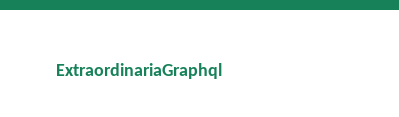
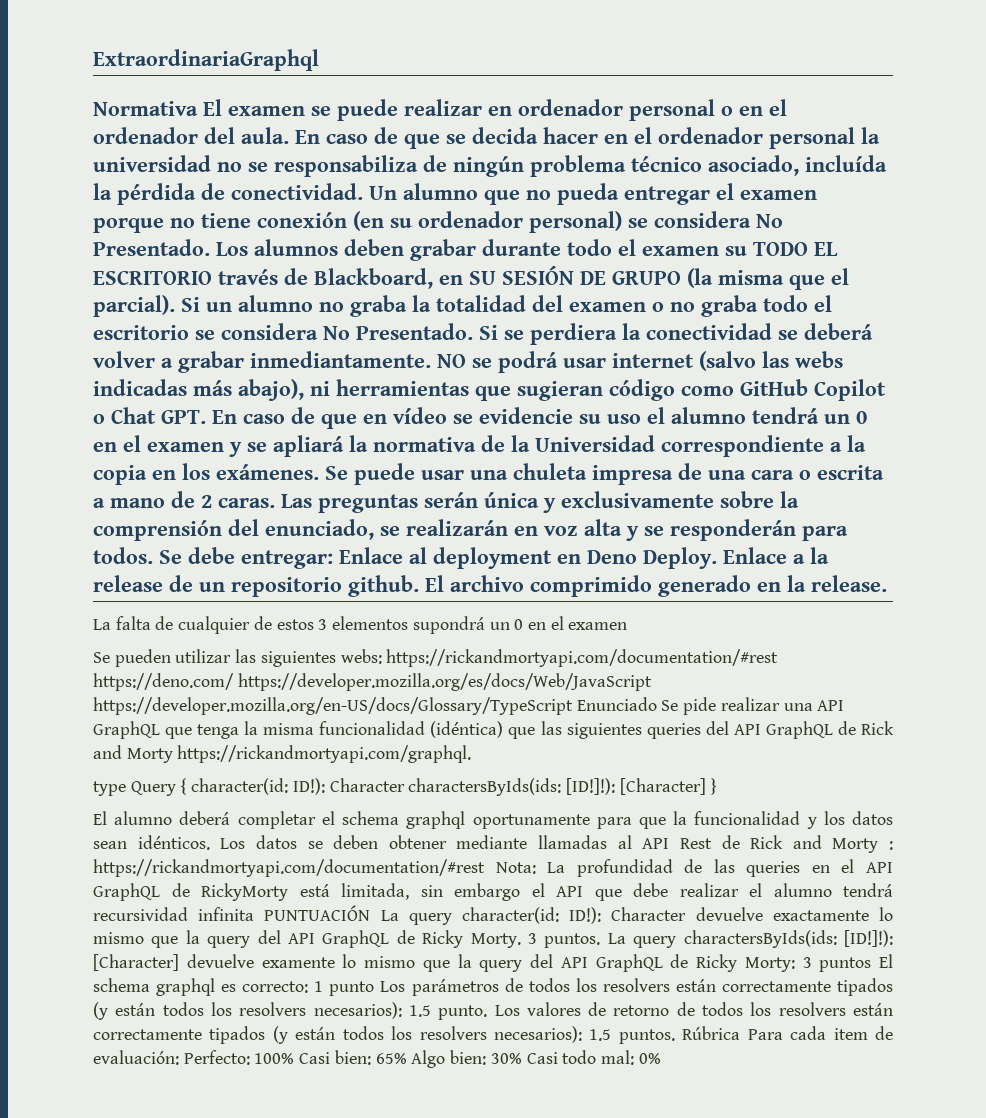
+ Normativa El examen se puede realizar en ordenador personal o en el ordenador del aula. En caso de que se decida hacer en el ordenador personal la universidad no se responsabiliza de ningún problema técnico asociado, incluída la pérdida de conectividad. Un alumno que no pueda entregar el examen porque no tiene conexión (en su ordenador personal) se considera No Presentado. Los alumnos deben grabar durante todo el examen su TODO EL ESCRITORIO través de Blackboard, en SU SESIÓN DE GRUPO (la misma que el parcial). Si un alumno no graba la totalidad del examen o no graba todo el escritorio se considera No Presentado. Si se perdiera la conectividad se deberá volver a grabar inmediantamente. NO se podrá usar internet (salvo las webs indicadas más abajo), ni herramientas que sugieran código como GitHub Copilot o Chat GPT. En caso de que en vídeo se evidencie su uso el alumno tendrá un 0 en el examen y se apliará la normativa de la Universidad correspondiente a la copia en los exámenes. Se puede usar una chuleta impresa de una cara o escrita a mano de 2 caras. Las preguntas serán única y exclusivamente sobre la comprensión del enunciado, se realizarán en voz alta y se responderán para todos. Se debe entregar: Enlace al deployment en Deno Deploy. Enlace a la release de un repositorio github. El archivo comprimido generado en la release.
+ La falta de cualquier de estos 3 elementos supondrá un 0 en el examen
+ Se pueden utilizar las siguientes webs: https://rickandmortyapi.com/documentation/#rest https://deno.com/ https://developer.mozilla.org/es/docs/Web/JavaScript https://developer.mozilla.org/en-US/docs/Glossary/TypeScript Enunciado Se pide realizar una API GraphQL que tenga la misma funcionalidad (idéntica) que las siguientes queries del API GraphQL de Rick and Morty https://rickandmortyapi.com/graphql.
+ type Query { character(id: ID!): Character charactersByIds(ids: [ID!]!): [Character] }
+ El alumno deberá completar el schema graphql oportunamente para que la funcionalidad y los datos sean idénticos. Los datos se deben obtener mediante llamadas al API Rest de Rick and Morty : https://rickandmortyapi.com/documentation/#rest Nota: La profundidad de las queries en el API GraphQL de RickyMorty está limitada, sin embargo el API que debe realizar el alumno tendrá recursividad infinita PUNTUACIÓN La query character(id: ID!): Character devuelve exactamente lo mismo que la query del API GraphQL de Ricky Morty. 3 puntos. La query charactersByIds(ids: [ID!]!): [Character] devuelve examente lo mismo que la query del API GraphQL de Ricky Morty: 3 puntos El schema graphql es correcto: 1 punto Los parámetros de todos los resolvers están correctamente tipados (y están todos los resolvers necesarios): 1.5 punto. Los valores de retorno de todos los resolvers están correctamente tipados (y están todos los resolvers necesarios): 1.5 puntos. Rúbrica Para cada item de evaluación: Perfecto: 100% Casi bien: 65% Algo bien: 30% Casi todo mal: 0%

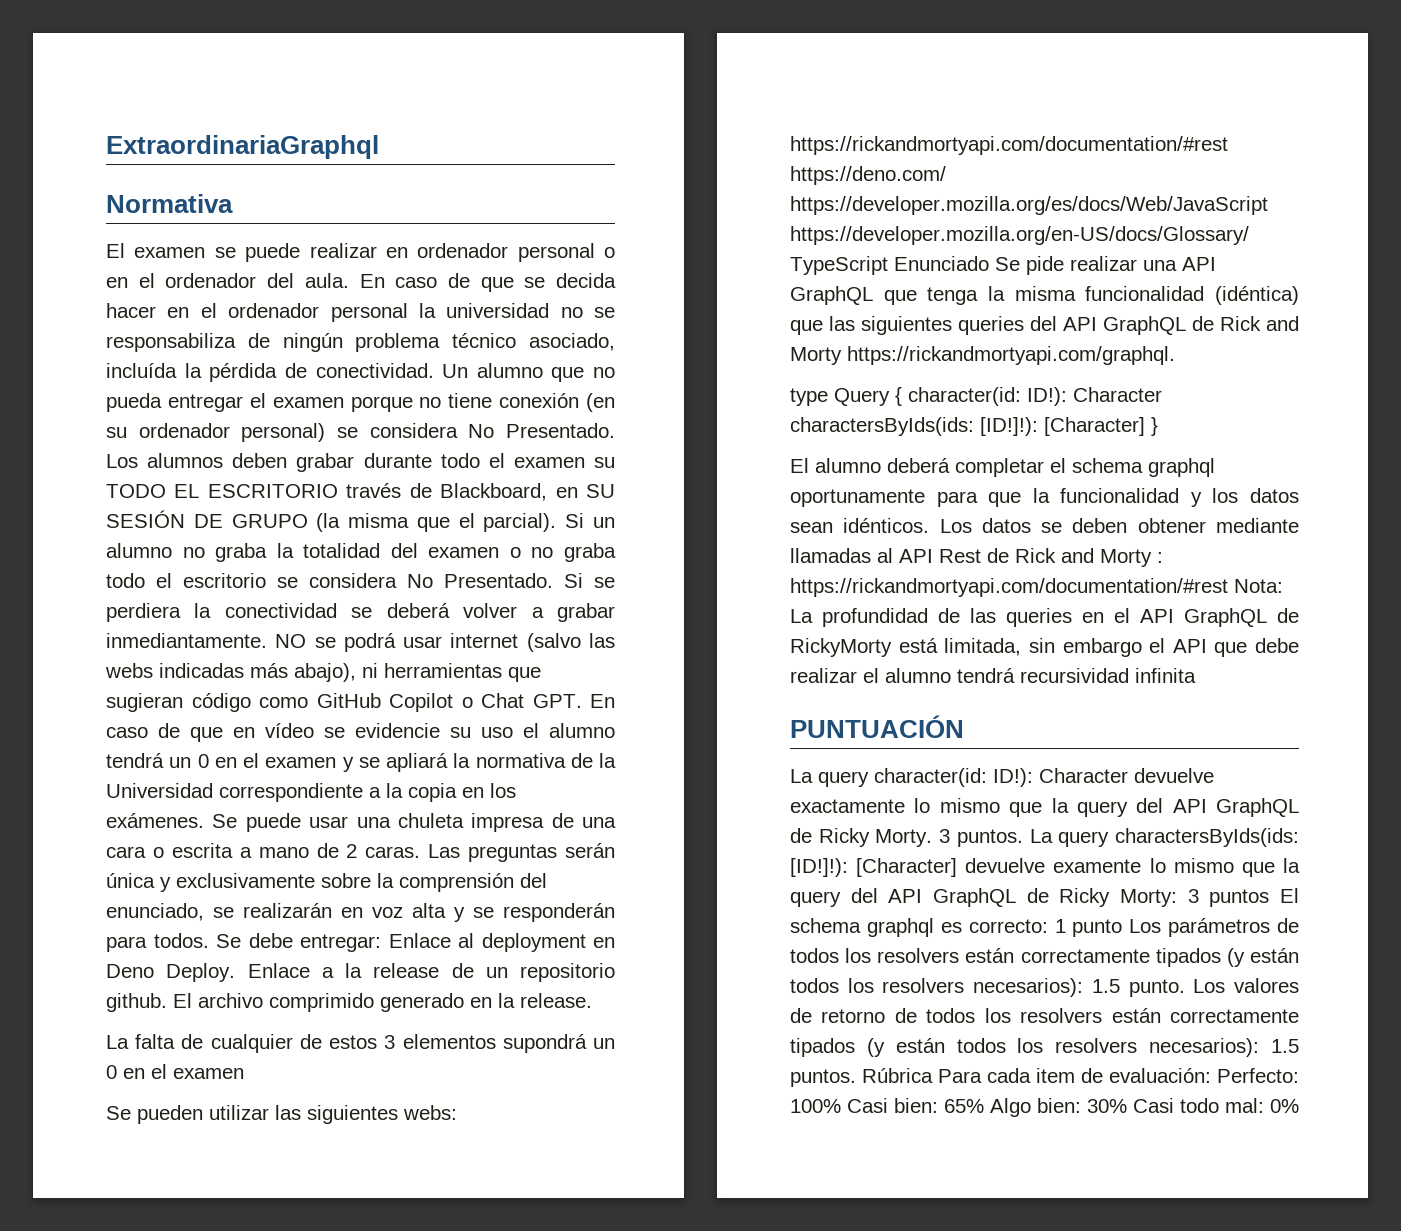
- Normativa El examen se puede realizar en ordenador personal o en el ordenador del aula.
+ Normativa
+ El examen se puede realizar en ordenador personal o en el ordenador del aula.
- La profundidad de las queries en el API GraphQL de RickyMorty está limitada, sin embargo el API que debe realizar el alumno tendrá recursividad infinita PUNTUACIÓN La query character(id:
+ La profundidad de las queries en el API GraphQL de RickyMorty está limitada, sin embargo el API que debe realizar el alumno tendrá recursividad infinita
+ PUNTUACIÓN
+ La query character(id:

